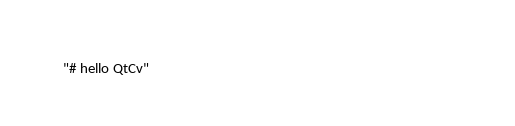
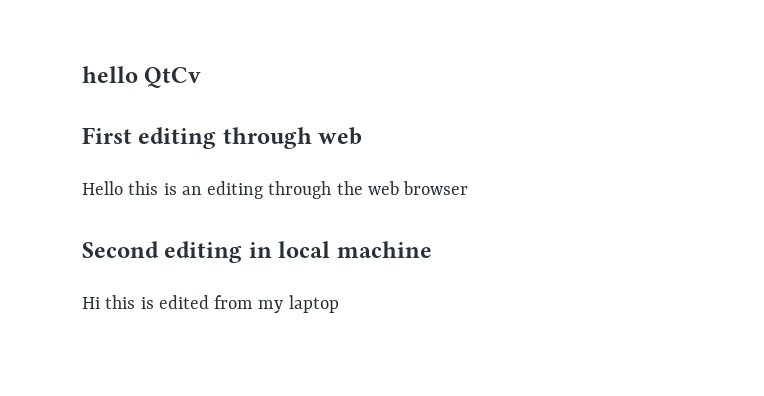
- "# hello QtCv"
+ hello QtCv
+ First editing through web
+ Hello this is an editing through the web browser
+ Second editing in local machine
+ Hi this is edited from my laptop

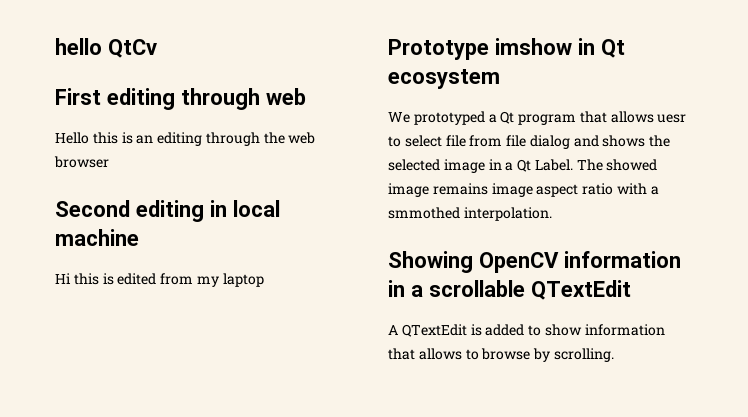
+ Prototype imshow in Qt ecosystem
+ We prototyped a Qt program that allows uesr to select file from file dialog and shows the selected image in a Qt Label. The showed image remains image aspect ratio with a smmothed interpolation.
+ Showing OpenCV information in a scrollable QTextEdit
+ A QTextEdit is added to show information that allows to browse by scrolling.

